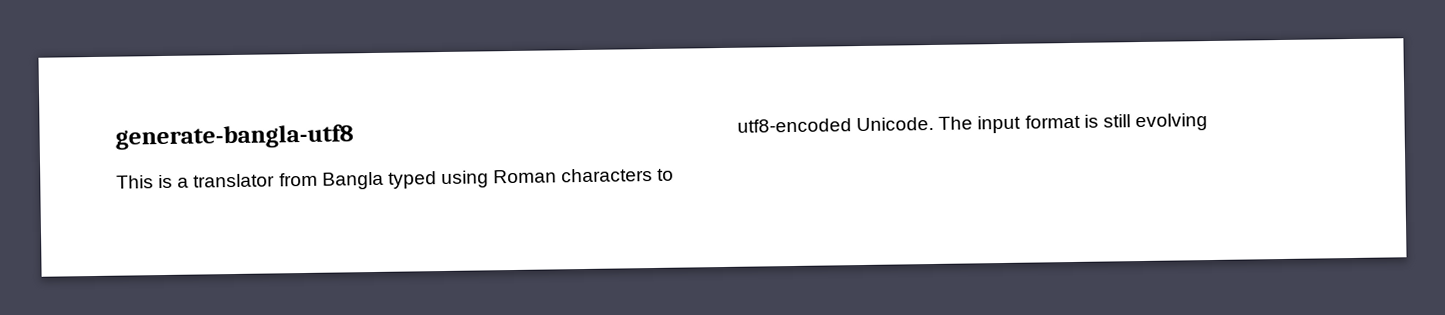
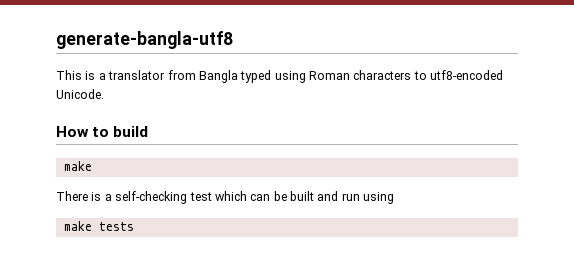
- This is a translator from Bangla typed using Roman characters to utf8-encoded Unicode. The input format is still evolving
+ This is a translator from Bangla typed using Roman characters to utf8-encoded Unicode.
+ How to build
+ make
+ There is a self-checking test which can be built and run using
+ make tests

